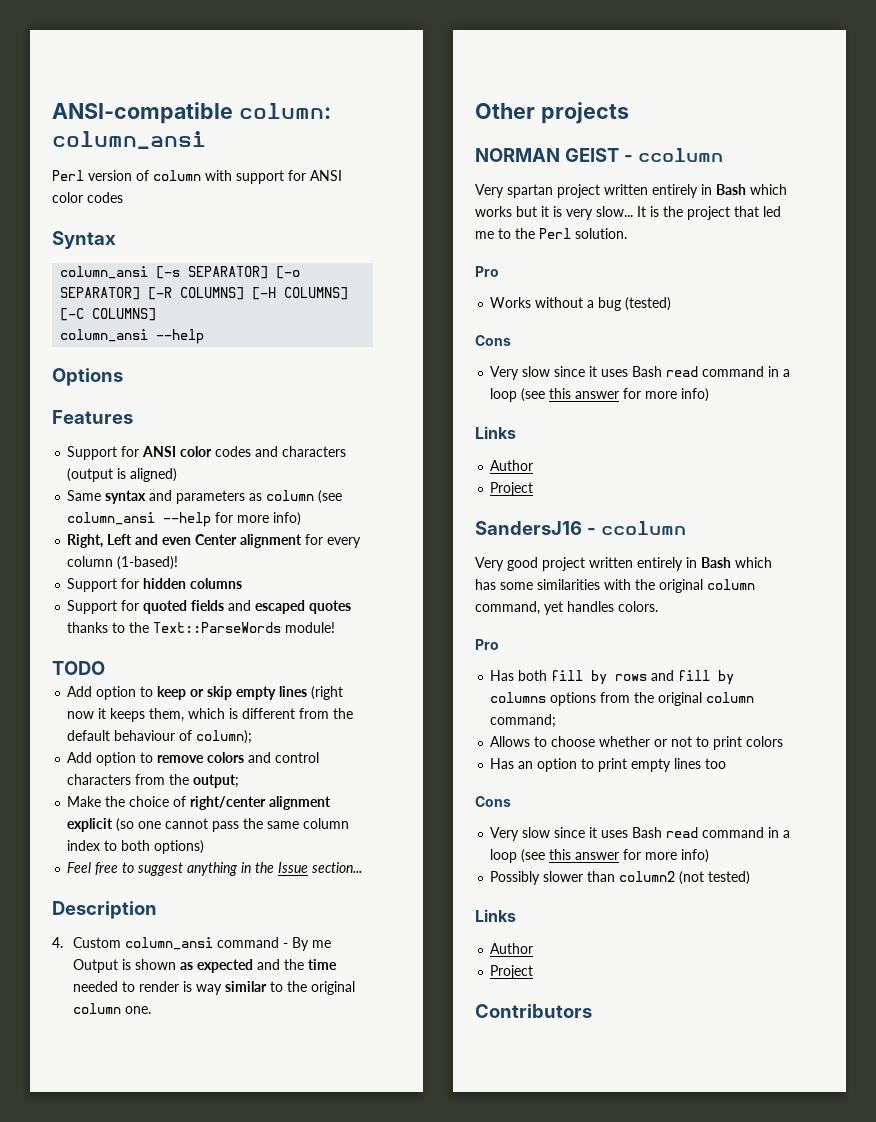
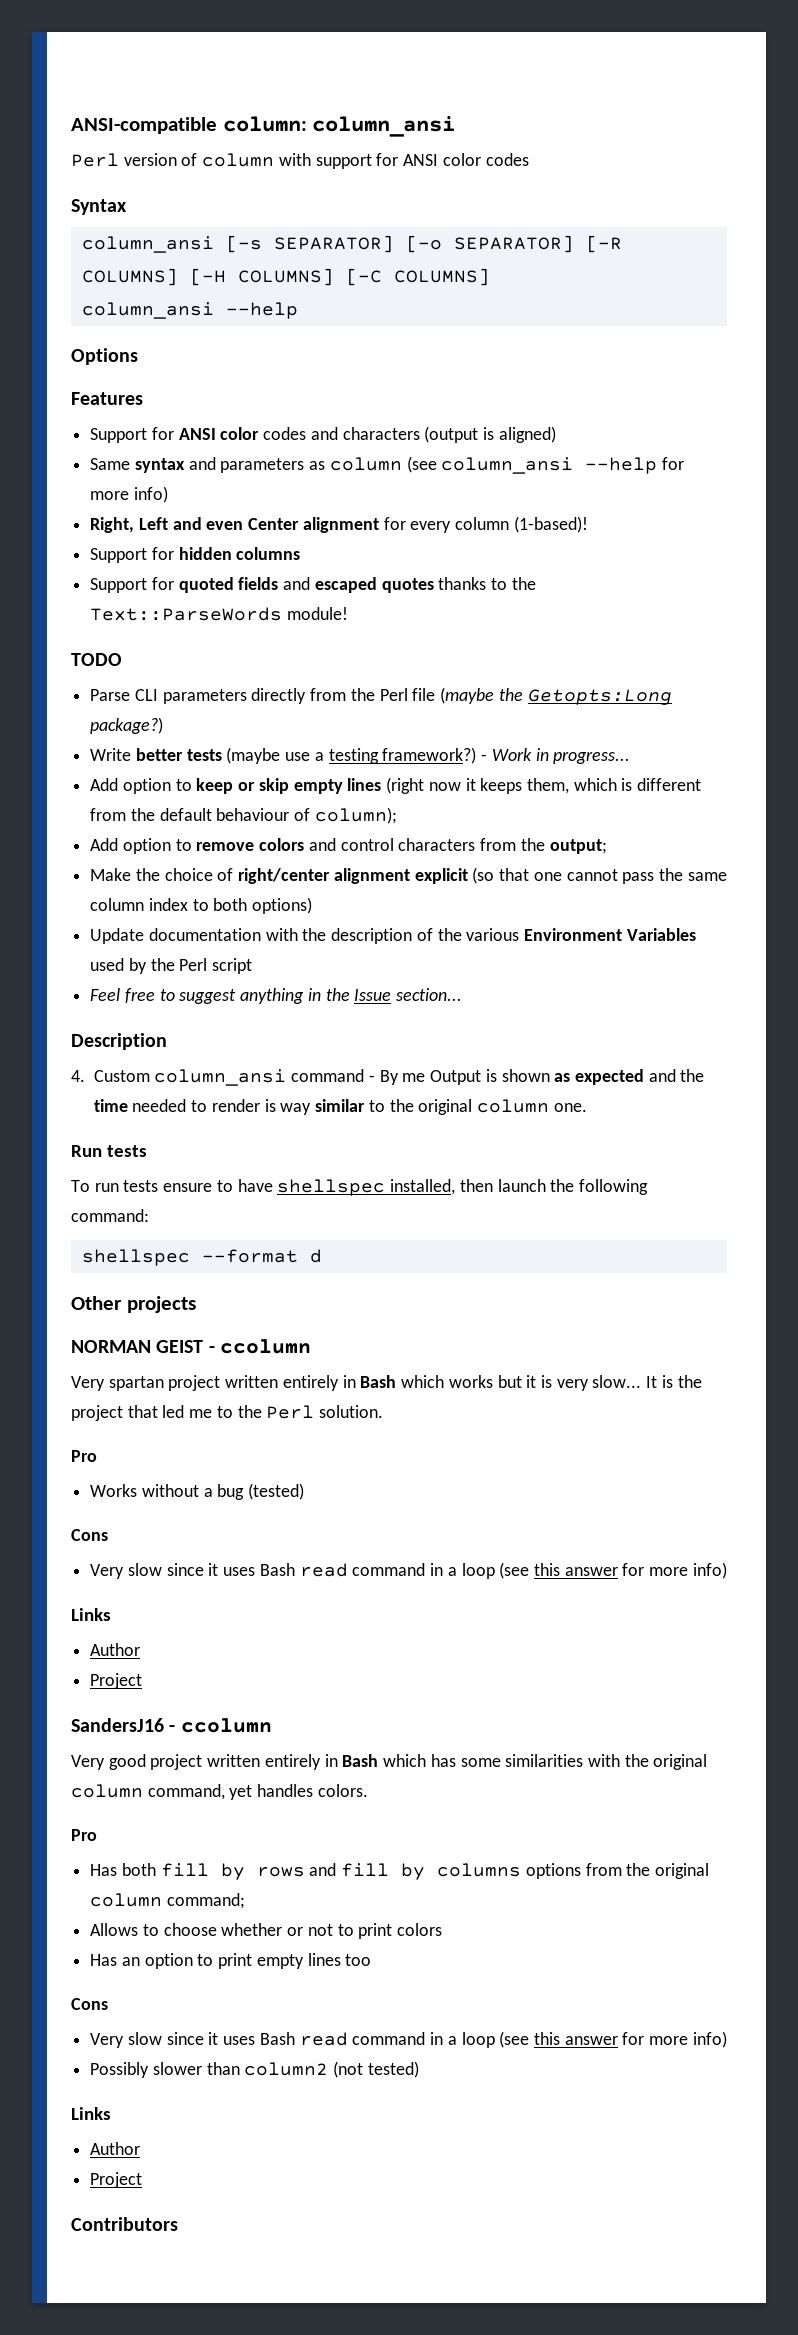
+ Parse CLI parameters directly from the Perl file (maybe the Getopts:Long package?)
+ Write better tests (maybe use a testing framework?) - Work in progress...
- Make the choice of right/center alignment explicit (so one cannot pass the same column index to both options)
+ Make the choice of right/center alignment explicit (so that one cannot pass the same column index to both options)
+ Update documentation with the description of the various Environment Variables used by the Perl script
+ Run tests
+ To run tests ensure to have shellspec installed, then launch the following command:
+ shellspec --format d

